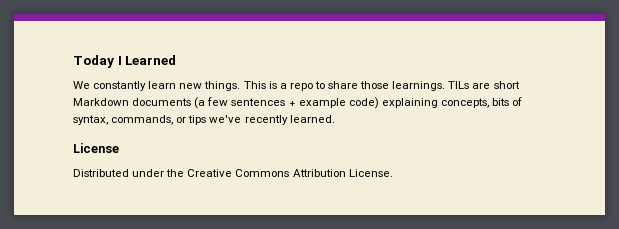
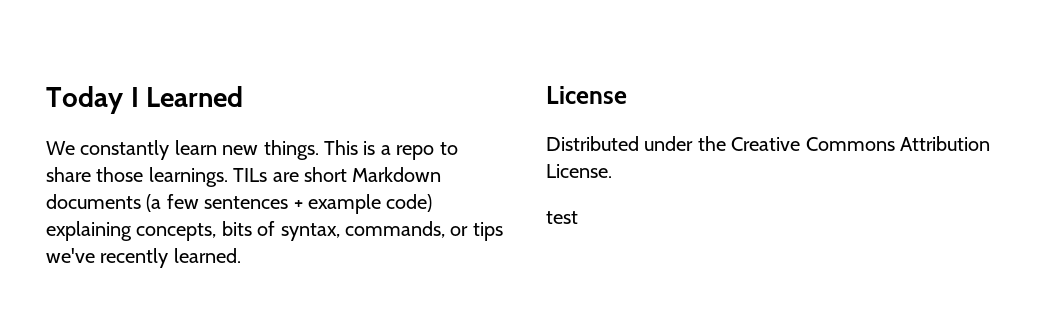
+ test

